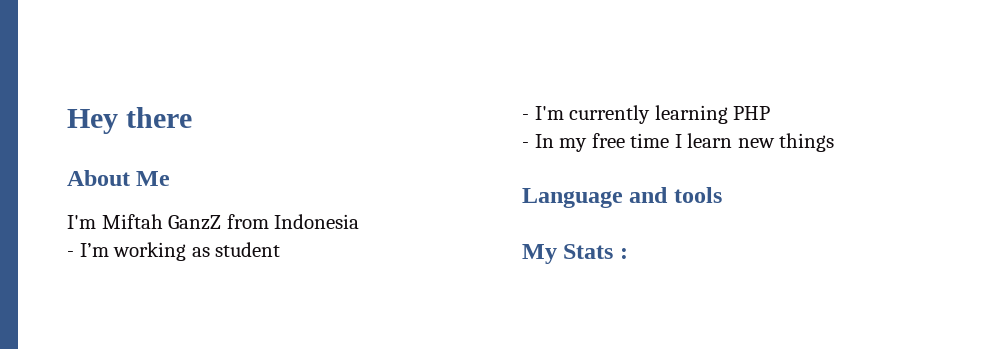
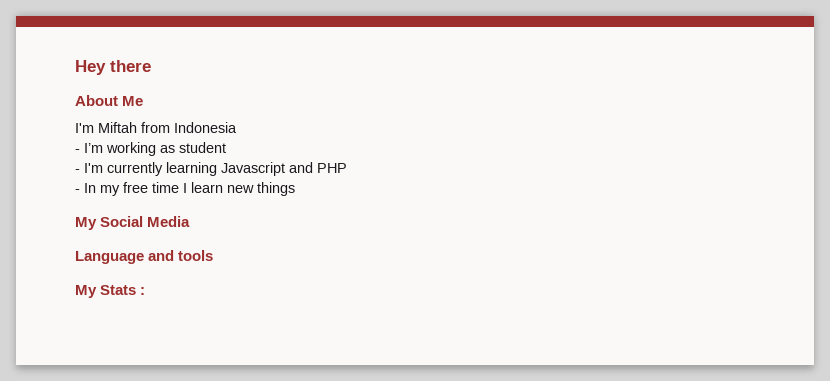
- I'm Miftah GanzZ from Indonesia
+ I'm Miftah from Indonesia
- - I'm currently learning PHP
+ - I'm currently learning Javascript and PHP
+ My Social Media

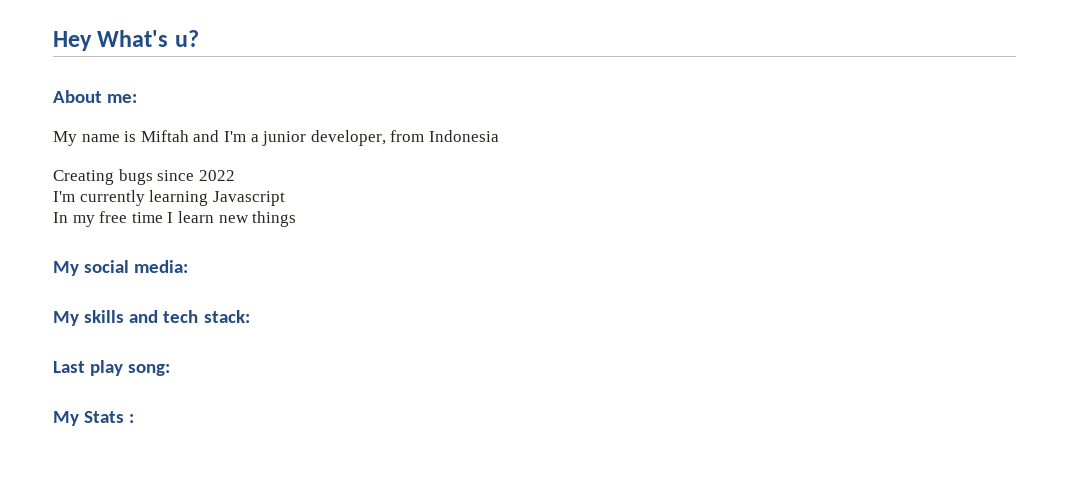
- Hey there
+ Hey What's u?
- About Me
- I'm Miftah from Indonesia
- - I’m working as student
- - I'm currently learning Javascript and PHP
- - In my free time I learn new things
+ About me:
+ My name is Miftah and I'm a junior developer, from Indonesia
+ Creating bugs since 2022
+ I'm currently learning Javascript
+ In my free time I learn new things
- My Social Media
- Language and tools
+ My social media:
+ My skills and tech stack:
+ Last play song:

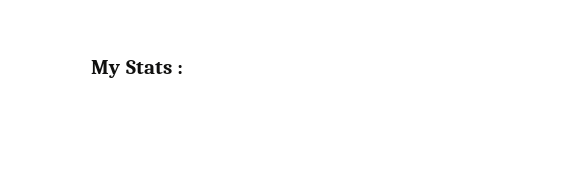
- Hey What's u?
- About me:
- My name is Miftah and I'm a junior developer, from Indonesia
- Creating bugs since 2022
- I'm currently learning Javascript
- In my free time I learn new things
- My social media:
- My skills and tech stack:
- Last play song:

